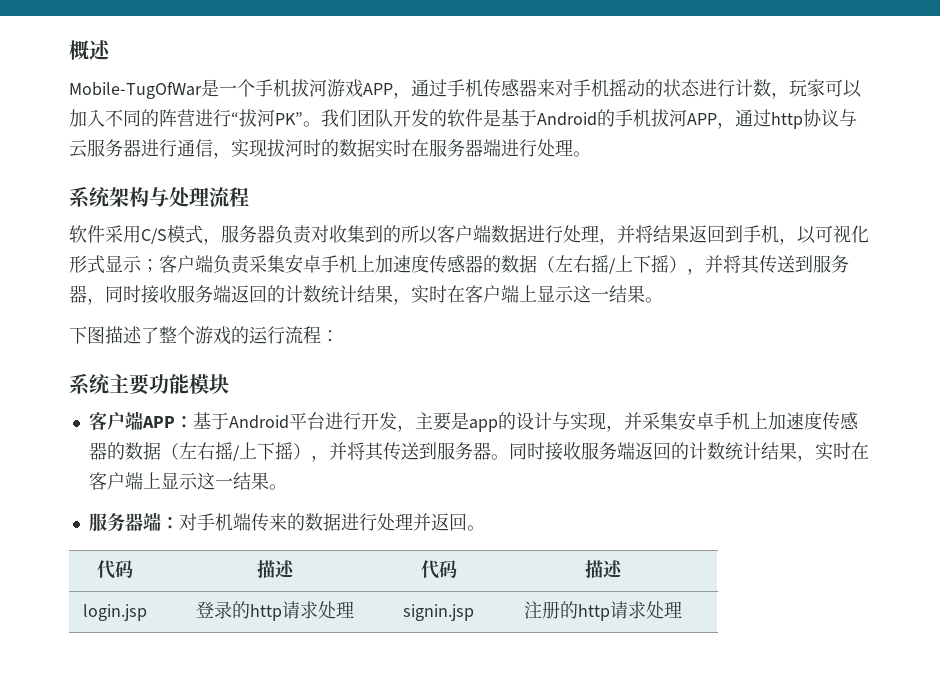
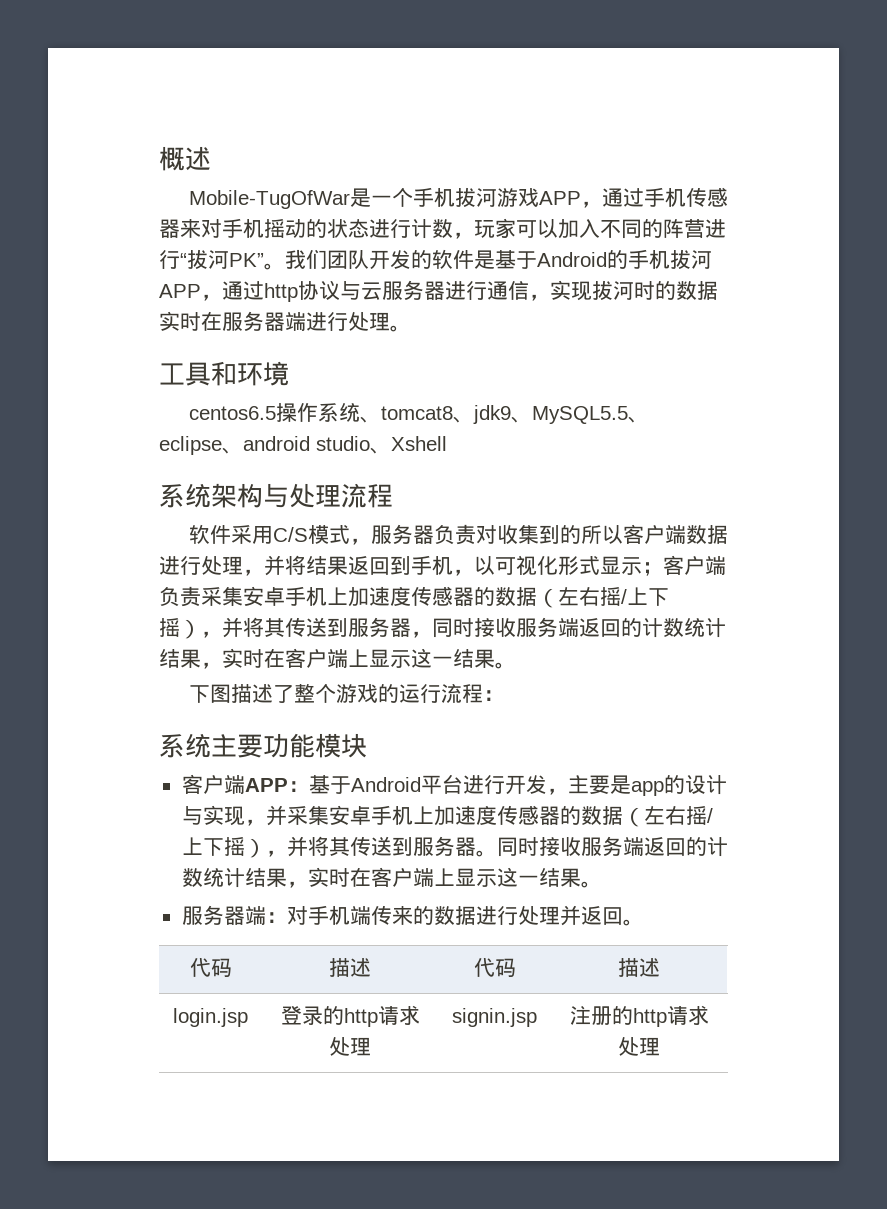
+ 工具和环境
+ centos6.5操作系统、tomcat8、jdk9、MySQL5.5、eclipse、android studio、Xshell

